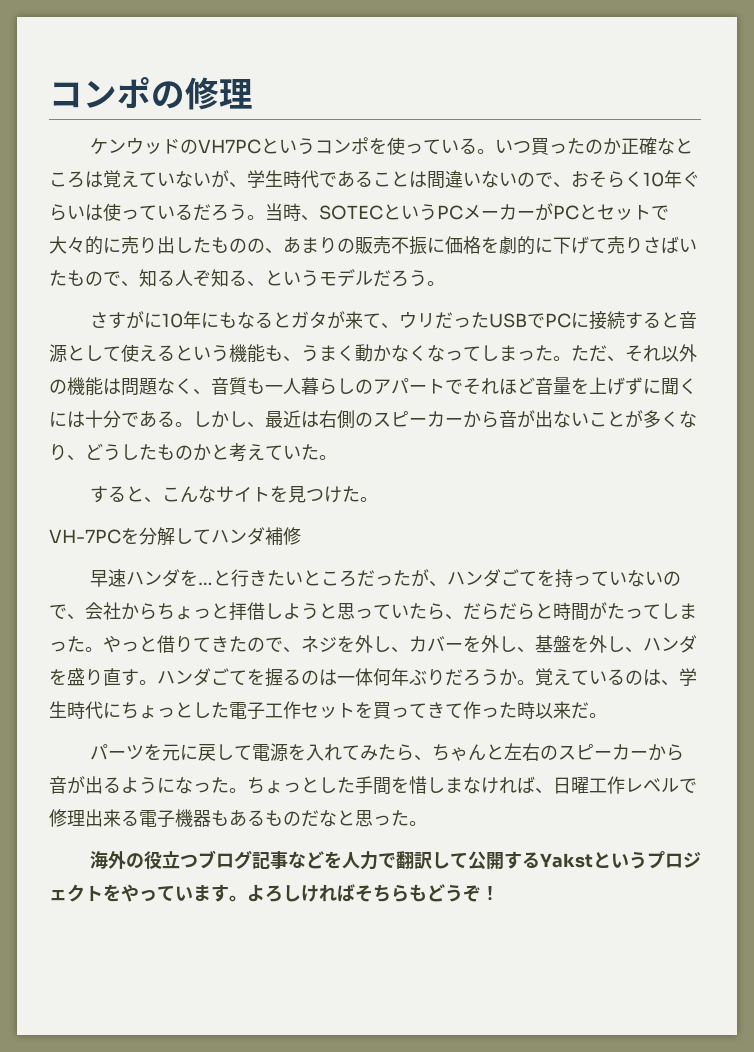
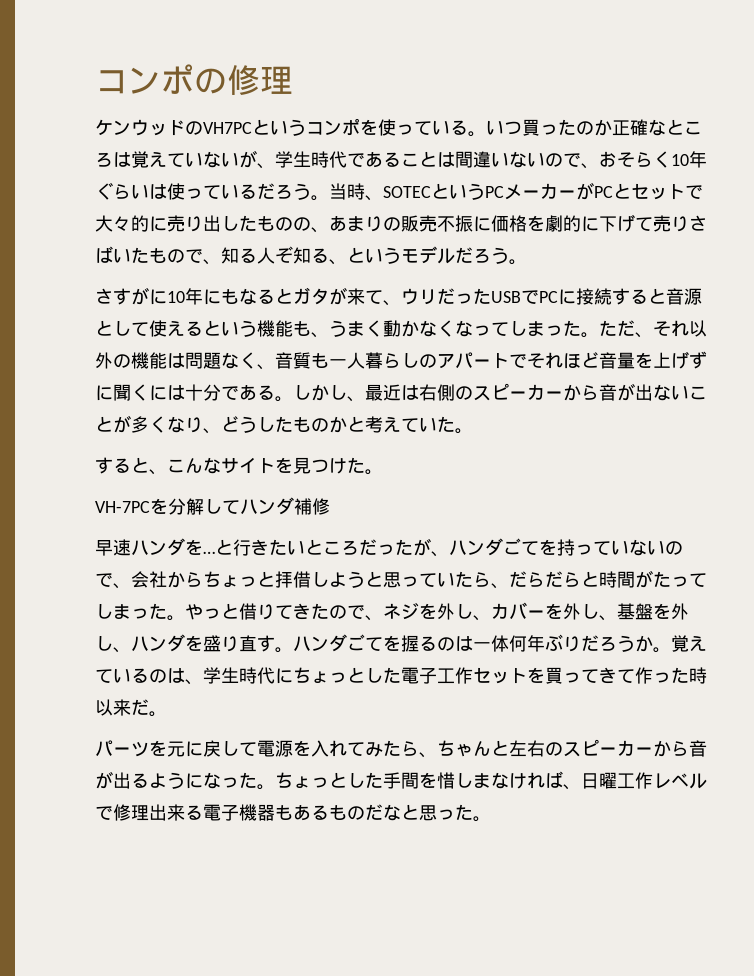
- 海外の役立つブログ記事などを人力で翻訳して公開するYakstというプロジェクトをやっています。よろしければそちらもどうぞ！

